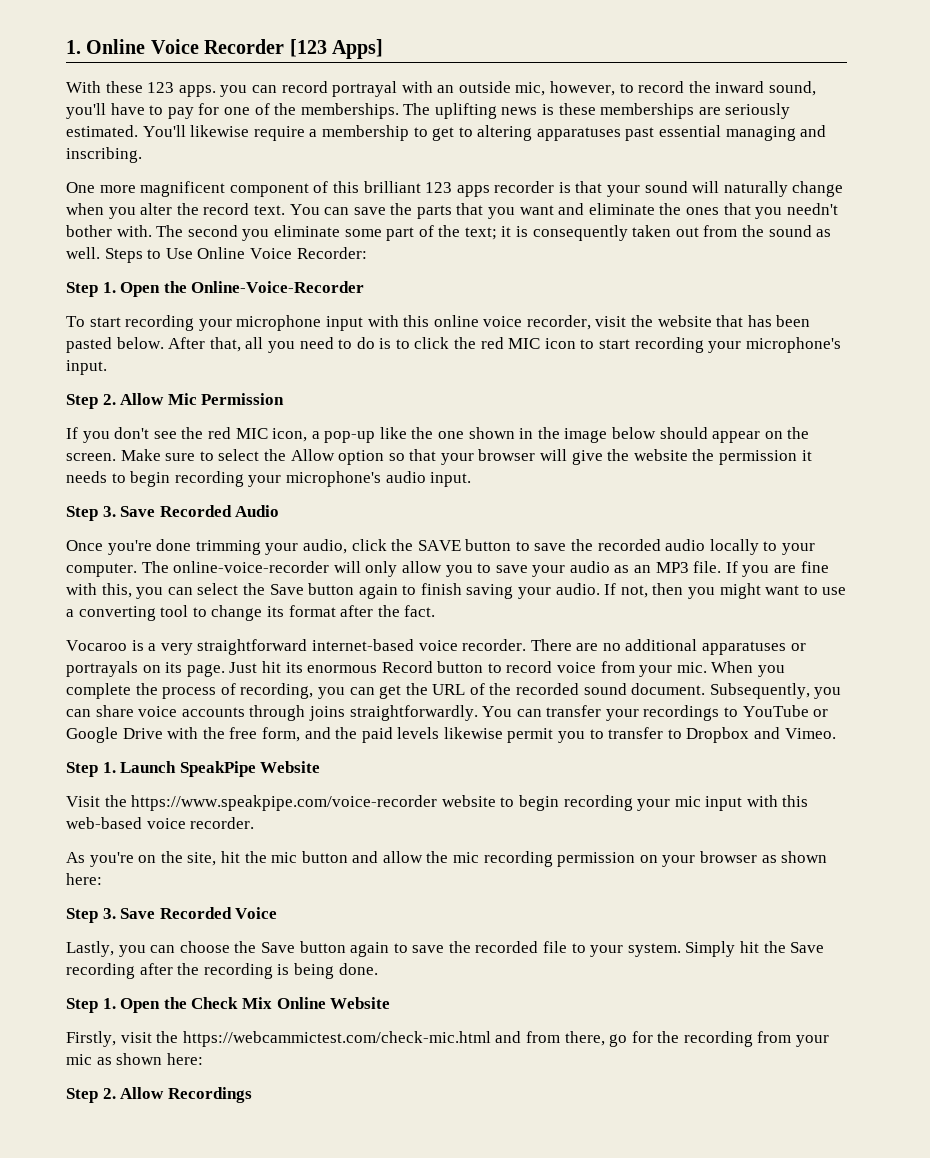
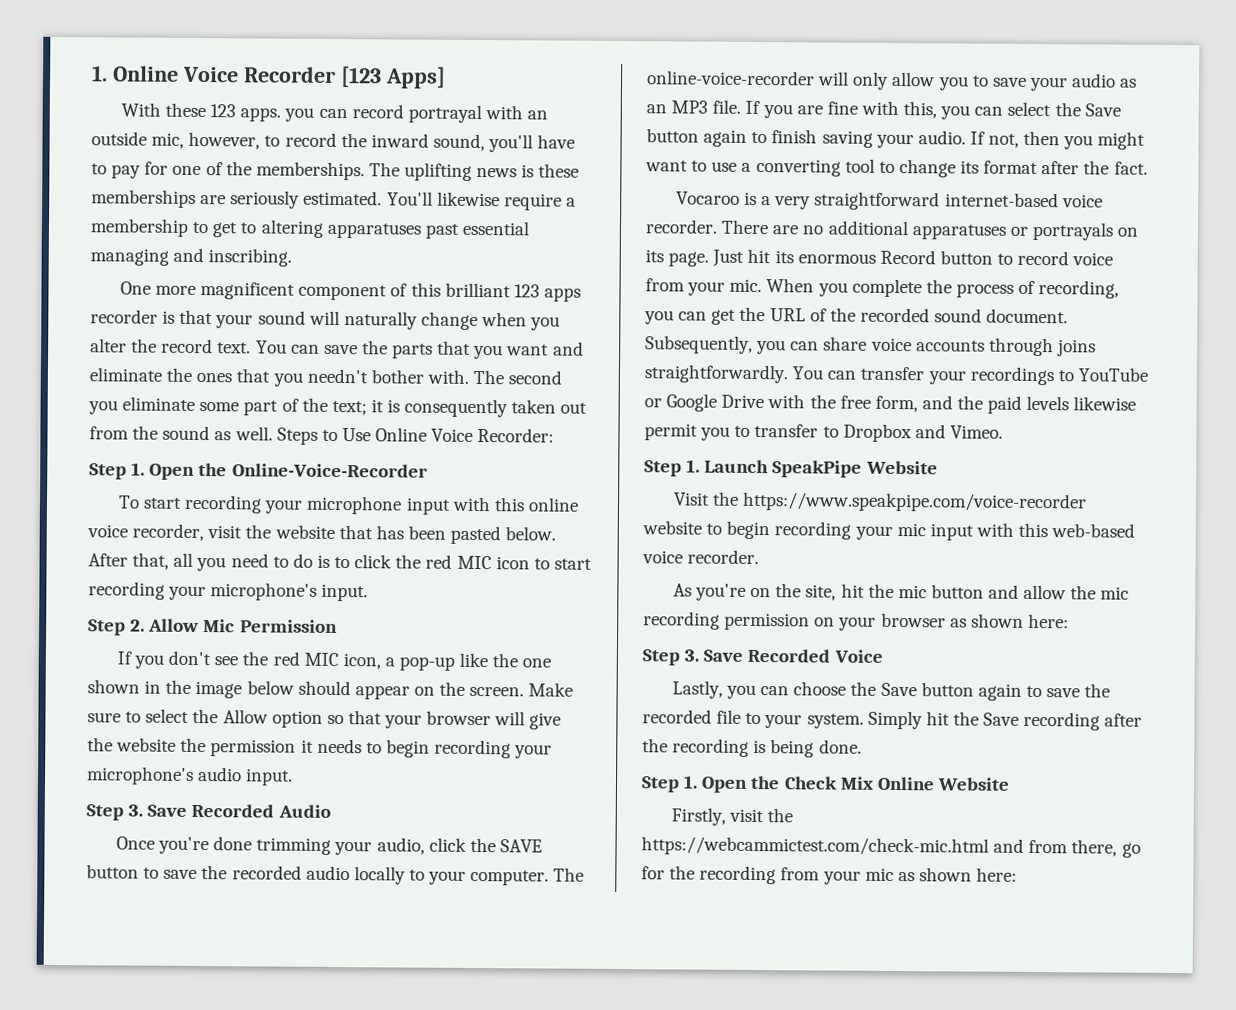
- Step 2. Allow Recordings

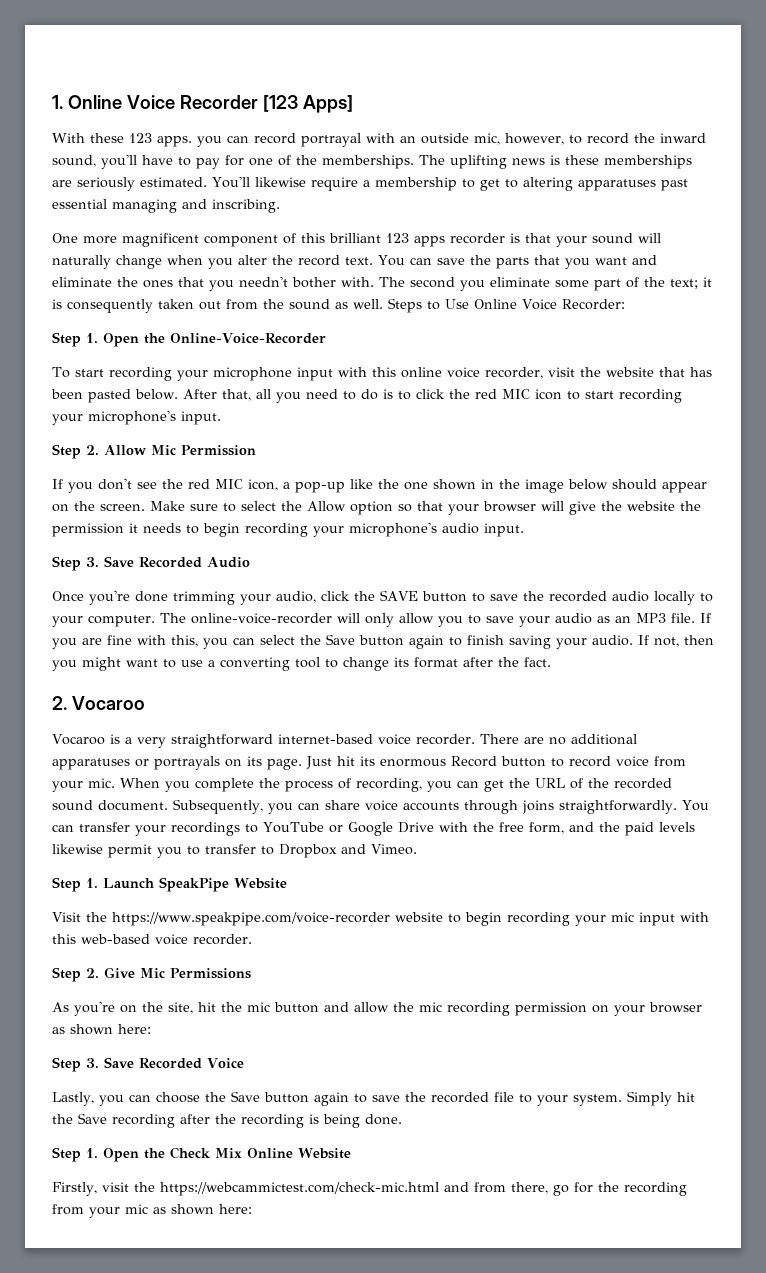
+ 2. Vocaroo
+ Step 2. Give Mic Permissions

